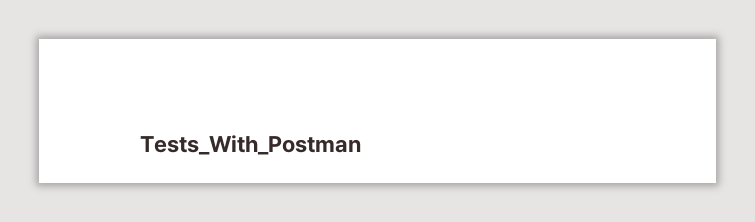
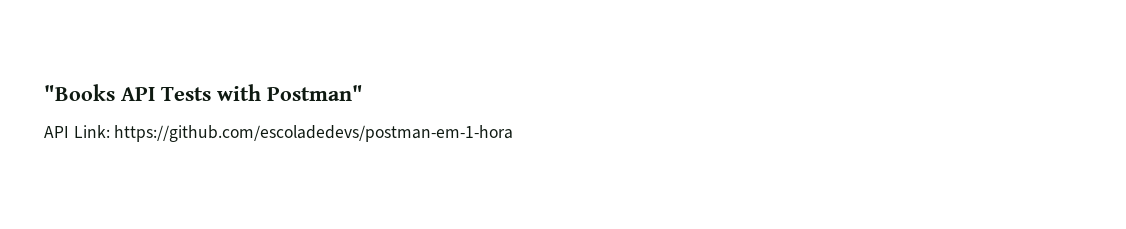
- Tests_With_Postman
+ "Books API Tests with Postman"
+ API Link: https://github.com/escoladedevs/postman-em-1-hora

